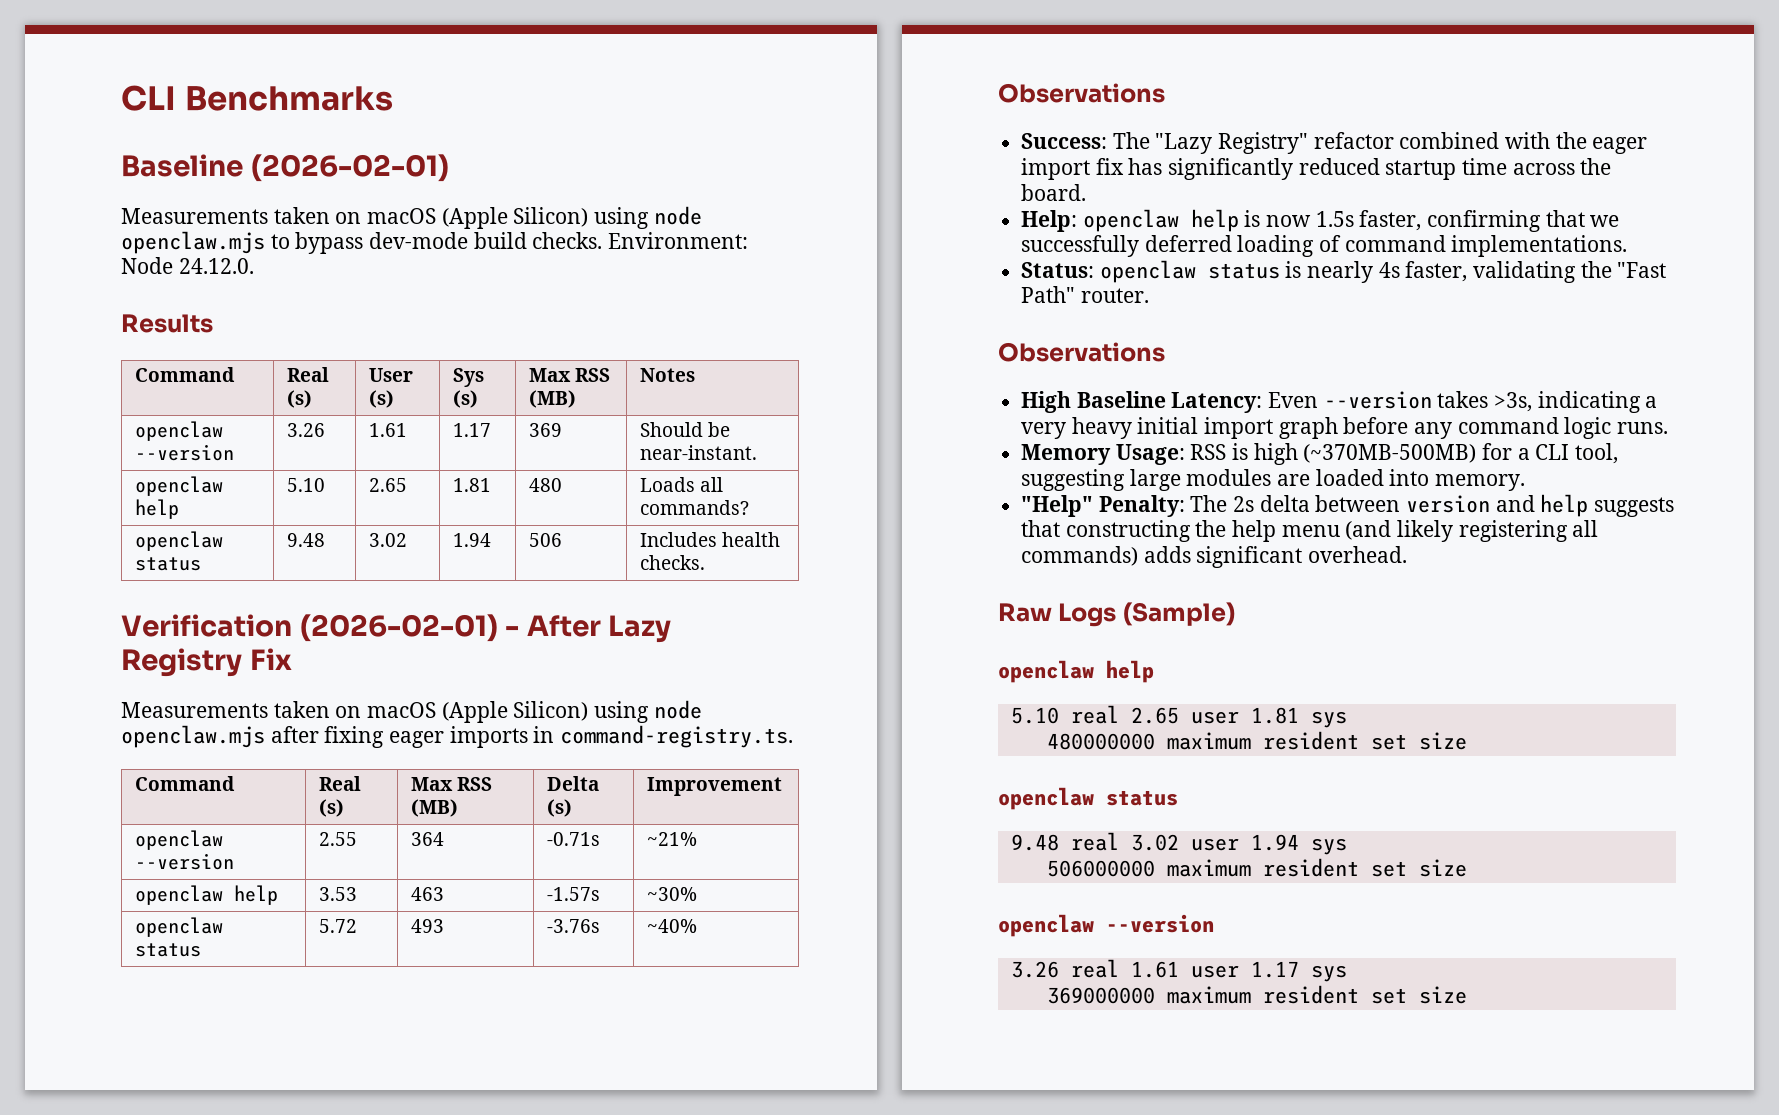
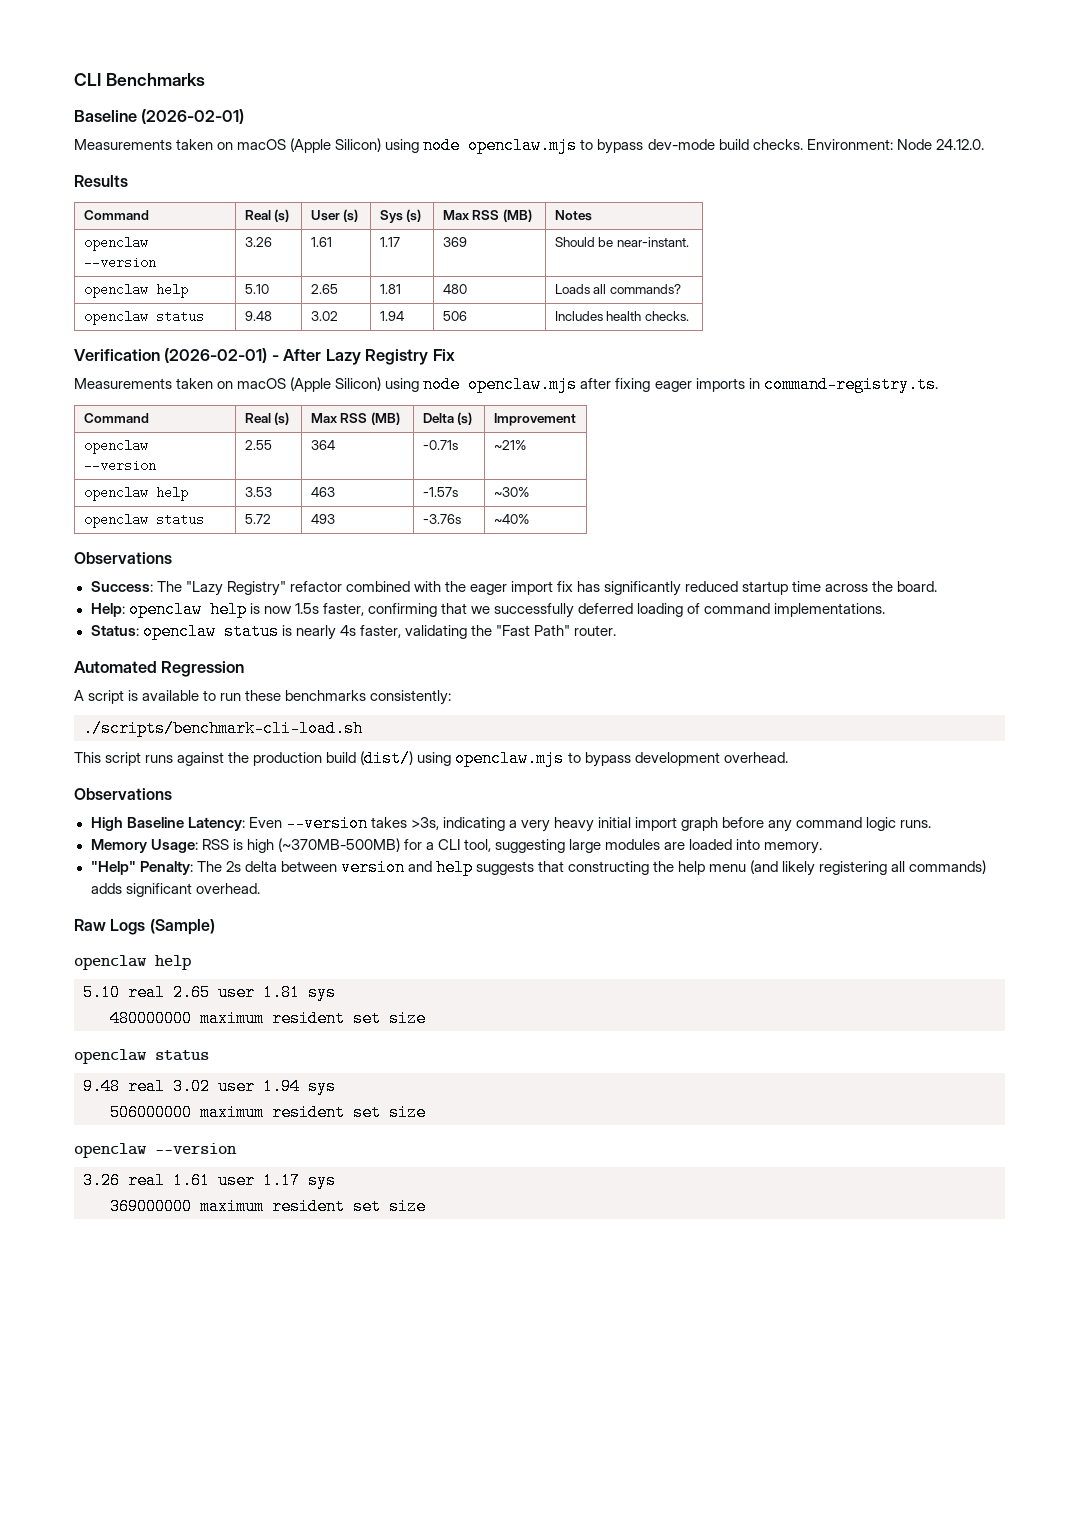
+ Automated Regression
+ A script is available to run these benchmarks consistently:
+ ./scripts/benchmark-cli-load.sh
+ This script runs against the production build (dist/) using openclaw.mjs to bypass development overhead.

